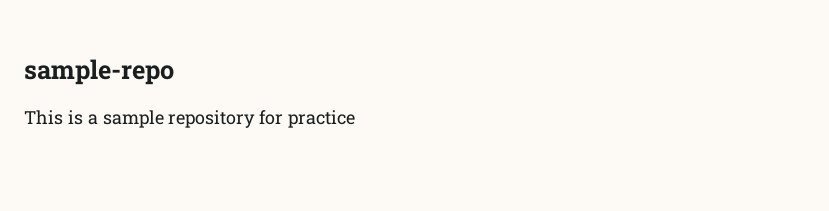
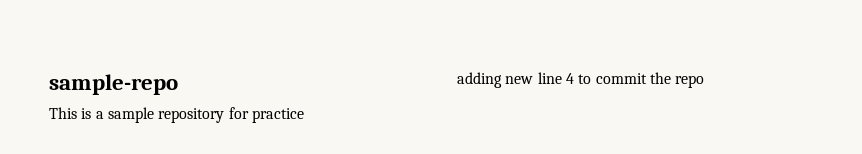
+ adding new line 4 to commit the repo

